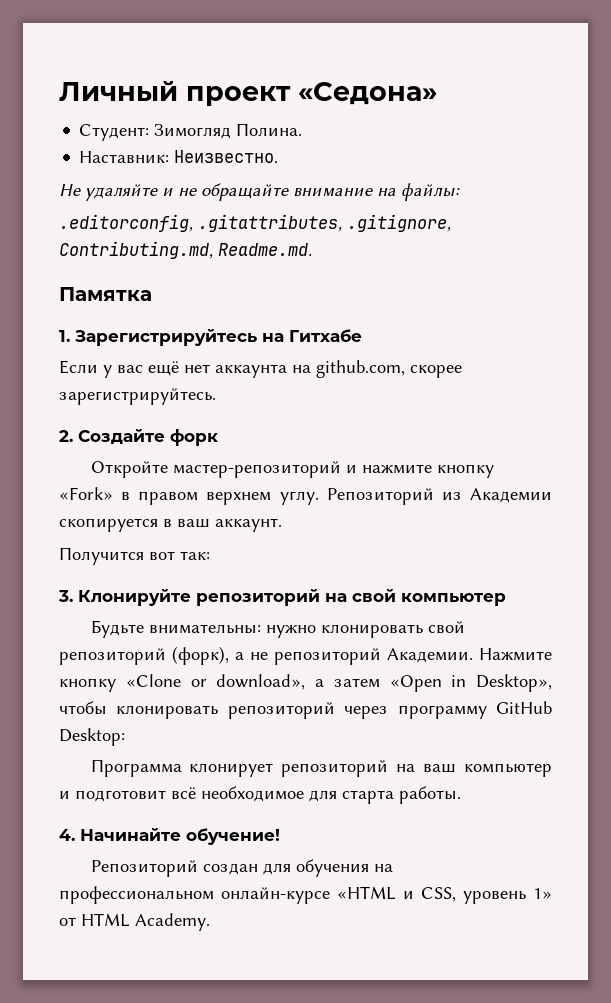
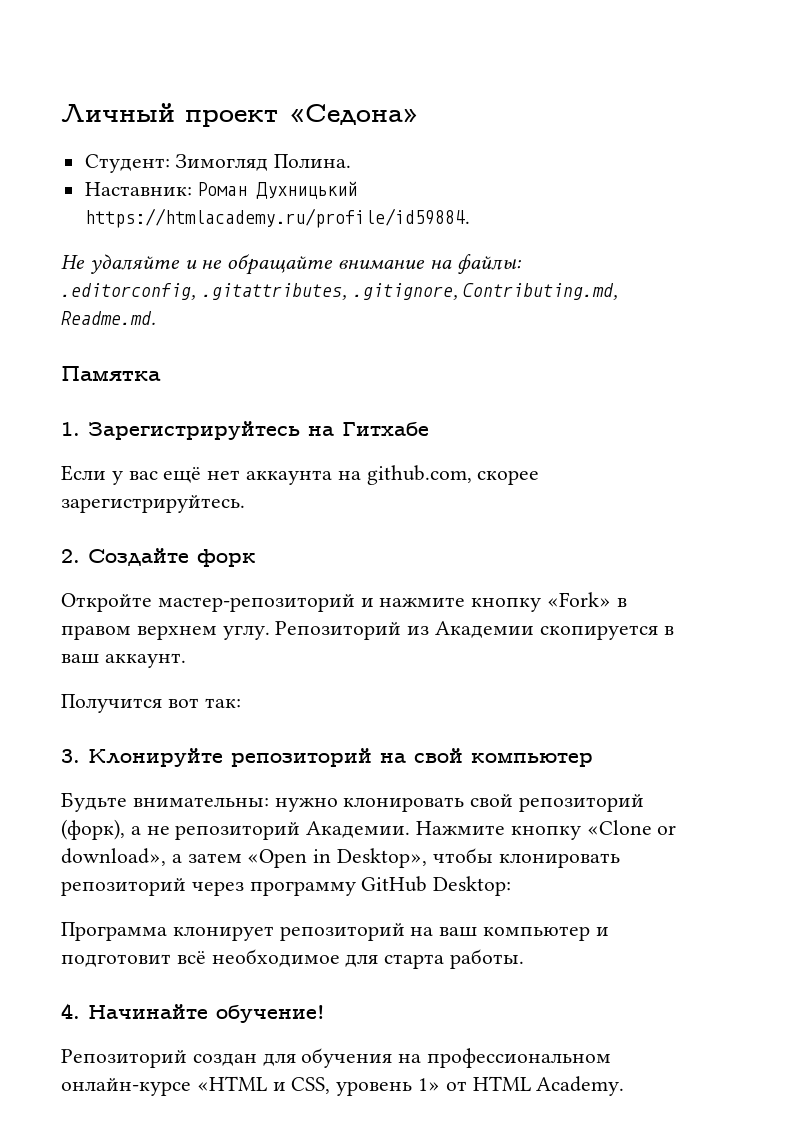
- Наставник: Неизвестно.
+ Наставник: Роман Духницький https://htmlacademy.ru/profile/id59884.

